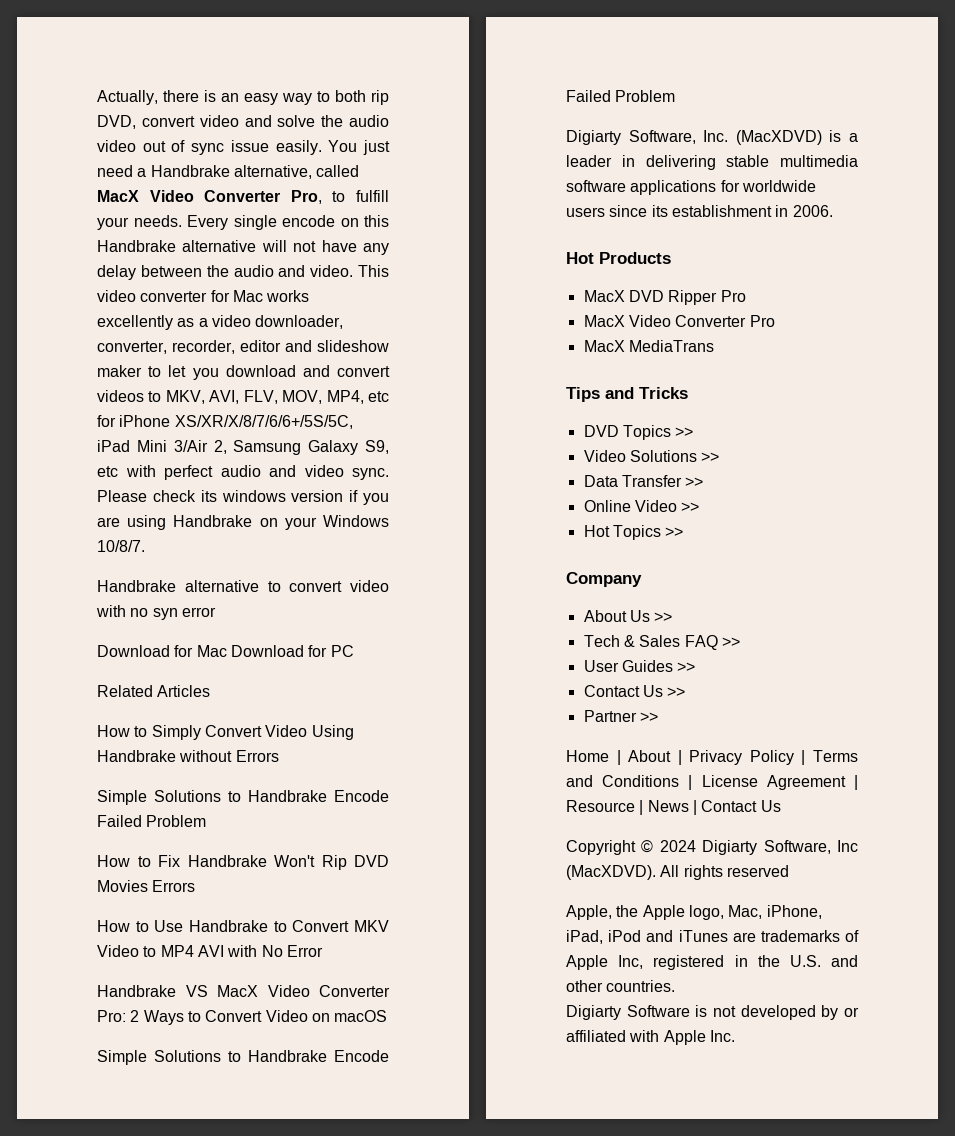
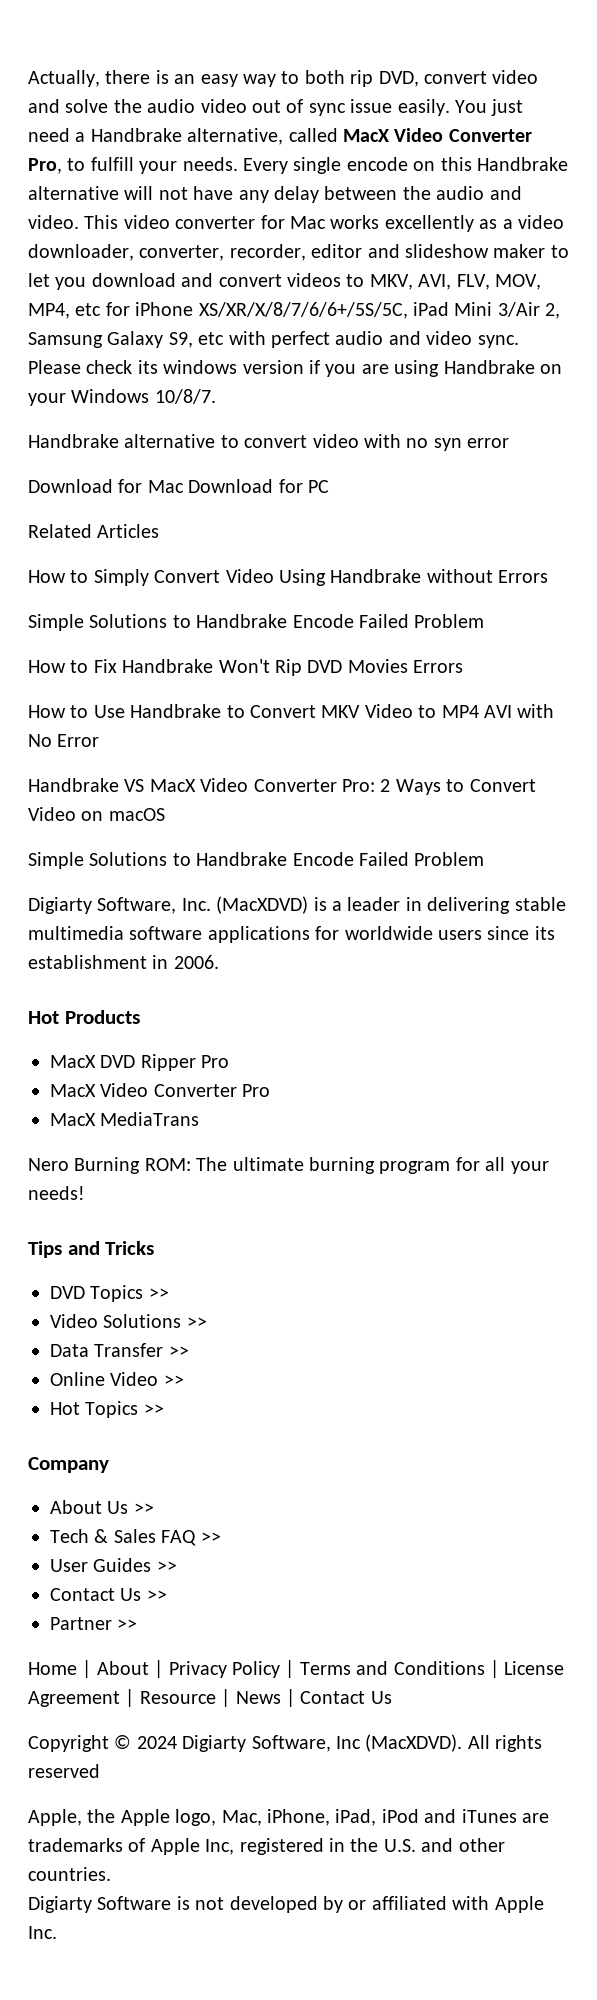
+ Nero Burning ROM: The ultimate burning program for all your needs!

